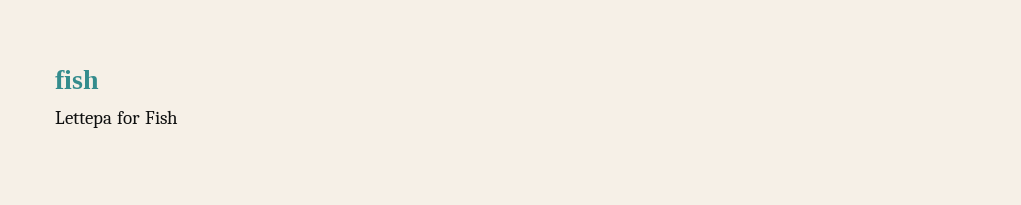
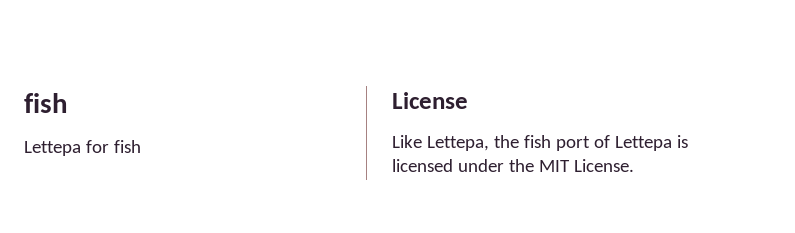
- Lettepa for Fish
+ Lettepa for fish
+ License
+ Like Lettepa, the fish port of Lettepa is licensed under the MIT License.

